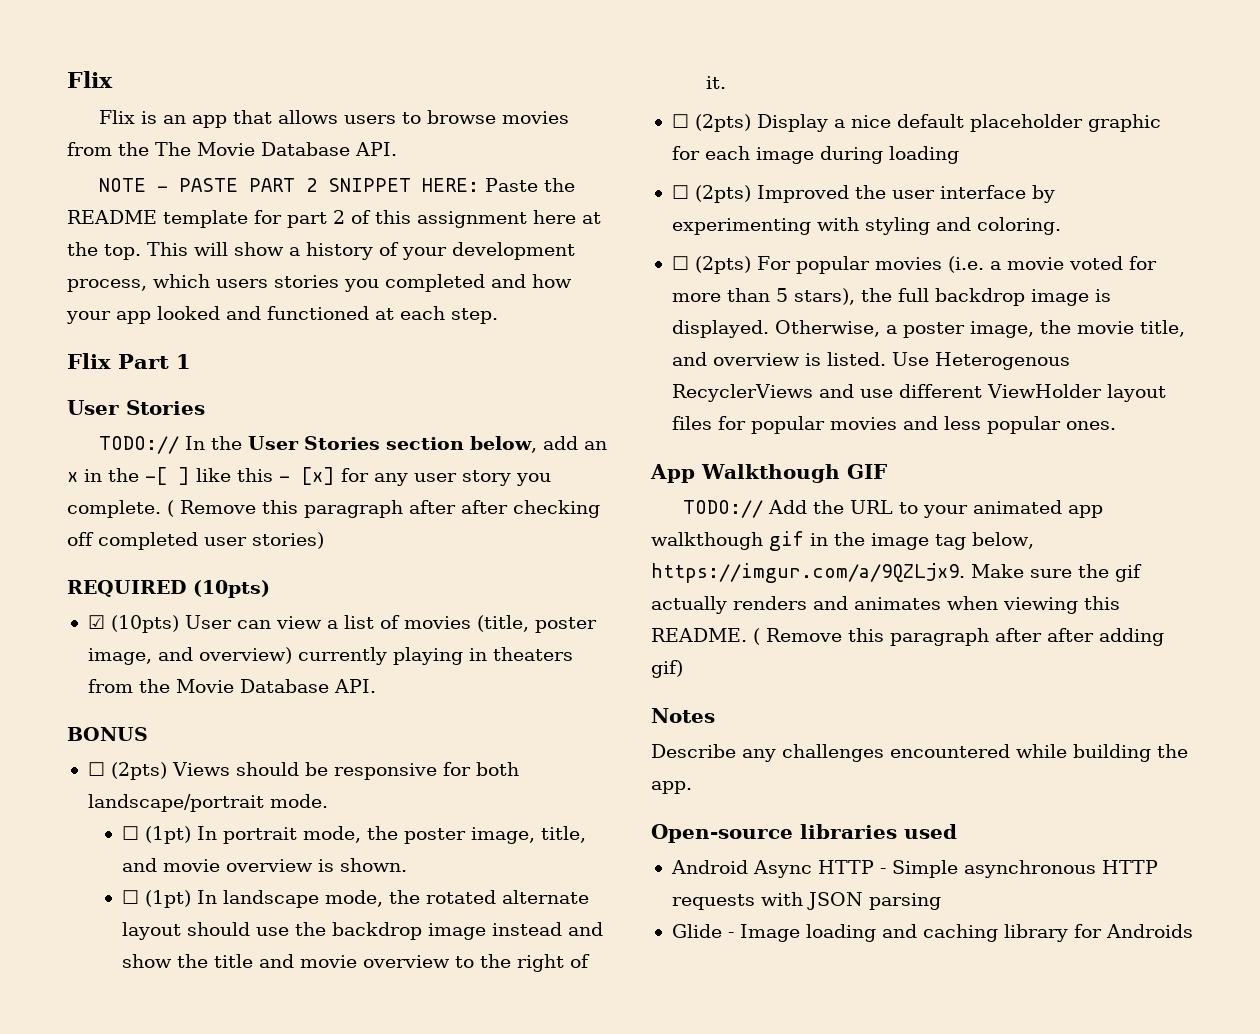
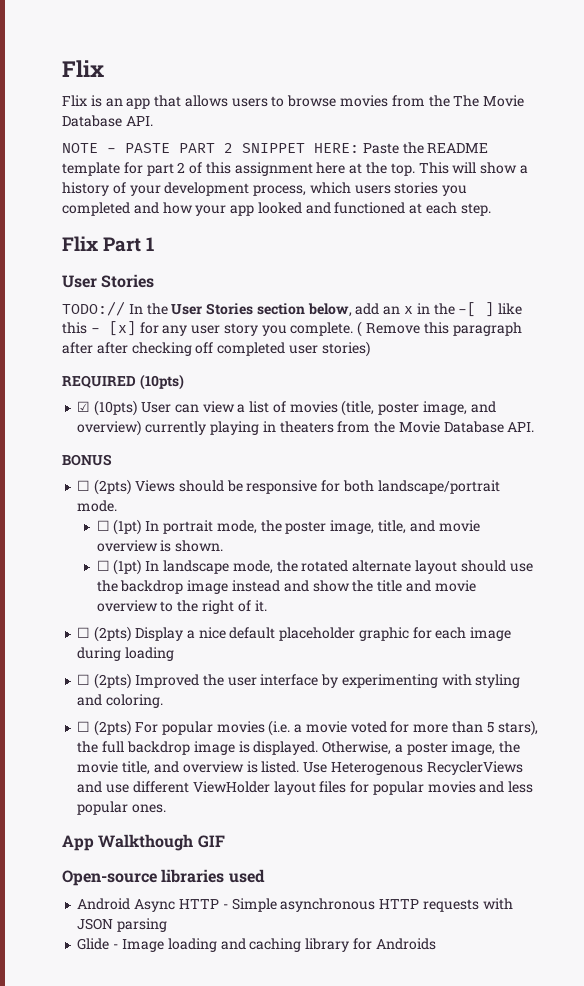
- TODO:// Add the URL to your animated app walkthough gif in the image tag below, https://imgur.com/a/9QZLjx9. Make sure the gif actually renders and animates when viewing this README. ( Remove this paragraph after after adding gif)
- Notes
- Describe any challenges encountered while building the app.

